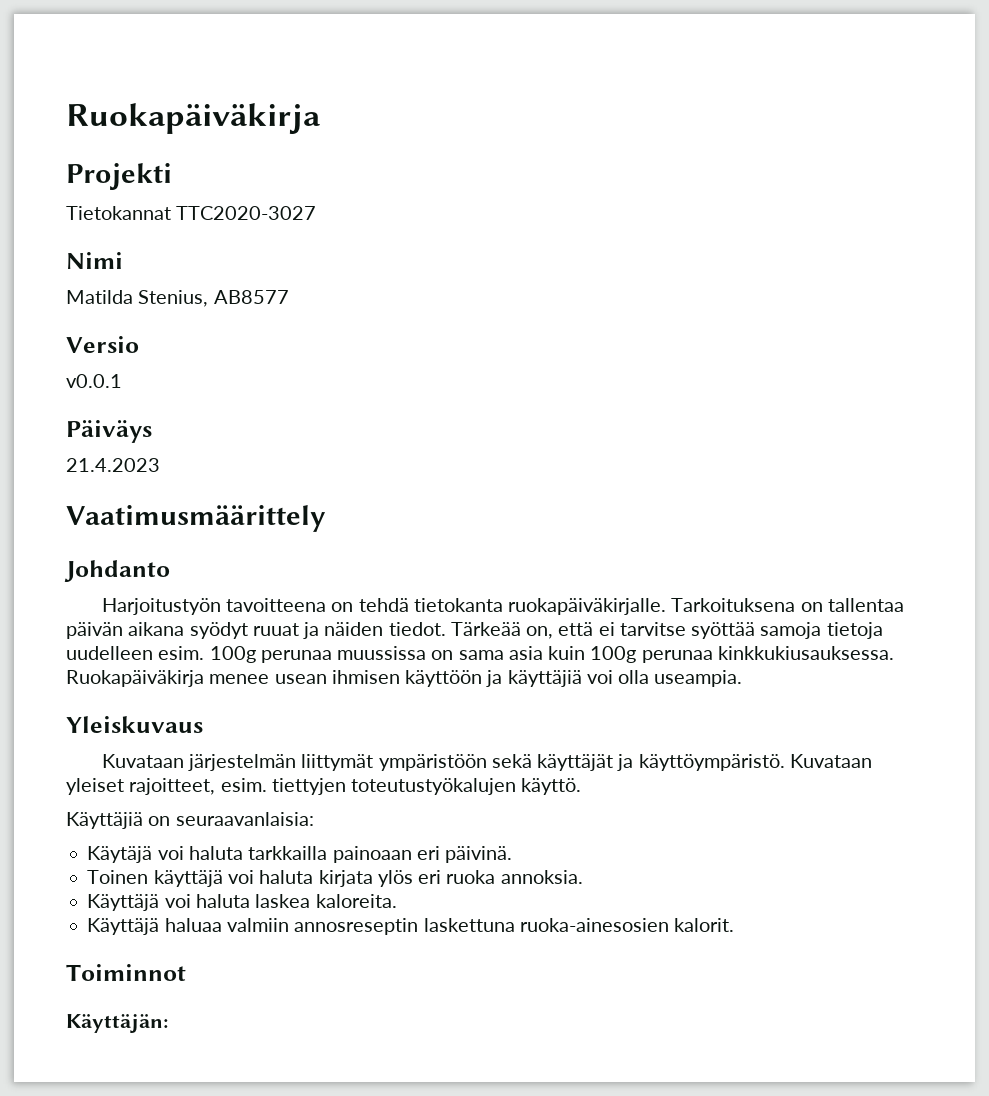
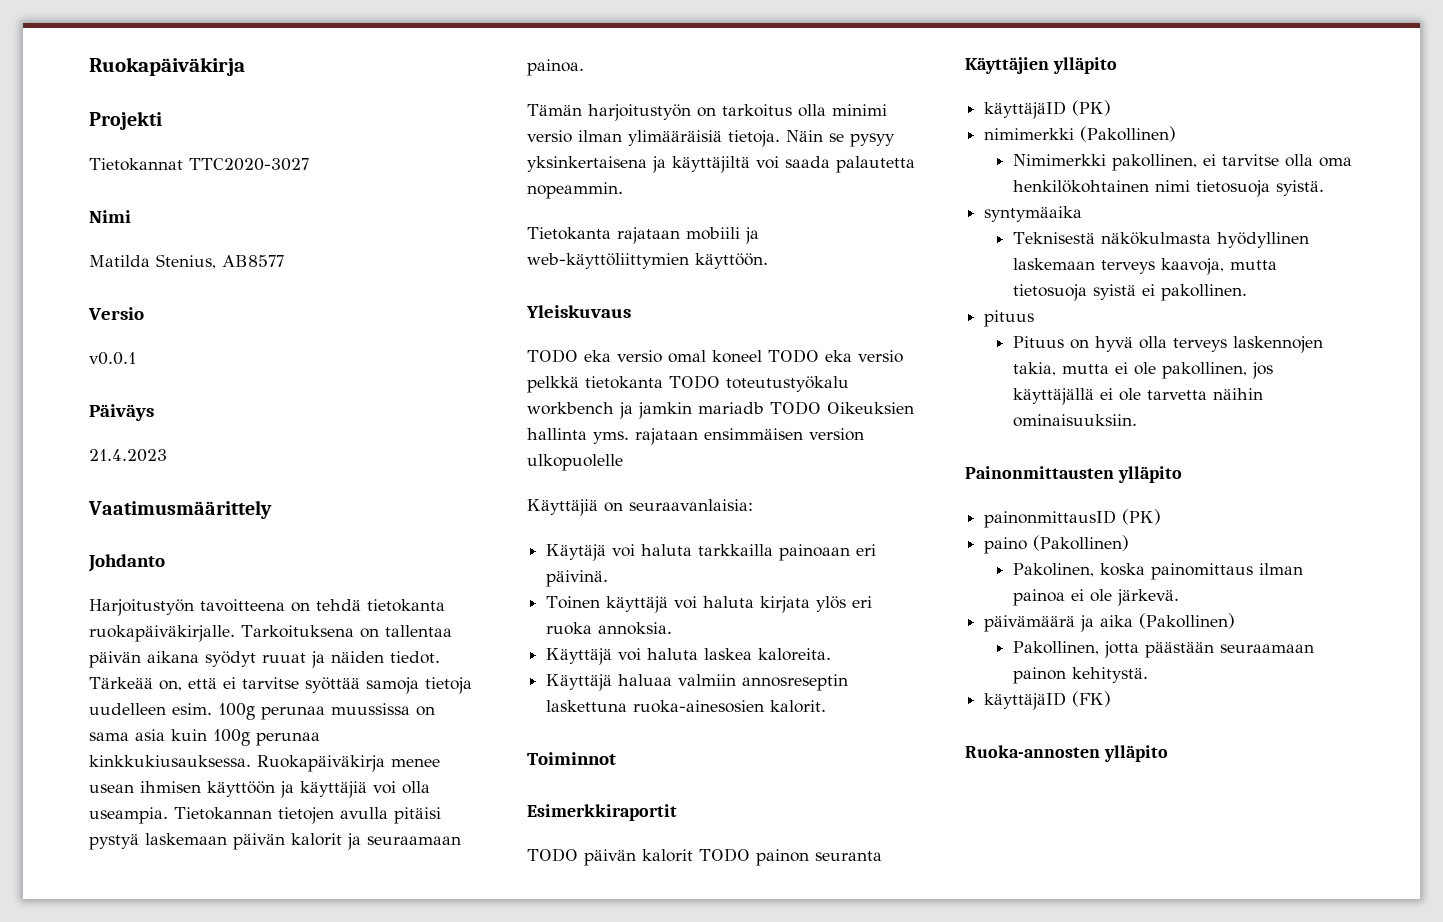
- Ruokapäiväkirja menee usean ihmisen käyttöön ja käyttäjiä voi olla useampia.
+ Ruokapäiväkirja menee usean ihmisen käyttöön ja käyttäjiä voi olla useampia. Tietokannan tietojen avulla pitäisi pystyä laskemaan päivän kalorit ja seuraamaan painoa.
+ Tämän harjoitustyön on tarkoitus olla minimi versio ilman ylimääräisiä tietoja. Näin se pysyy yksinkertaisena ja käyttäjiltä voi saada palautetta nopeammin.
+ Tietokanta rajataan mobiili ja web-käyttöliittymien käyttöön.
  Yleiskuvaus
- Kuvataan järjestelmän liittymät ympäristöön sekä käyttäjät ja käyttöympäristö. Kuvataan yleiset rajoitteet, esim. tiettyjen toteutustyökalujen käyttö.
+ TODO eka versio omal koneel TODO eka versio pelkkä tietokanta TODO toteutustyökalu workbench ja jamkin mariadb TODO Oikeuksien hallinta yms. rajataan ensimmäisen version ulkopuolelle
- Käyttäjän:
+ Esimerkkiraportit
+ TODO päivän kalorit TODO painon seuranta
+ Käyttäjien ylläpito
+ käyttäjäID (PK)
+ nimimerkki (Pakollinen)
+ Nimimerkki pakollinen, ei tarvitse olla oma henkilökohtainen nimi tietosuoja syistä.
+ syntymäaika
+ Teknisestä näkökulmasta hyödyllinen laskemaan terveys kaavoja, mutta tietosuoja syistä ei pakollinen.
+ pituus
+ Pituus on hyvä olla terveys laskennojen takia, mutta ei ole pakollinen, jos käyttäjällä ei ole tarvetta näihin ominaisuuksiin.
+ Painonmittausten ylläpito
+ painonmittausID (PK)
+ paino (Pakollinen)
+ Pakolinen, koska painomittaus ilman painoa ei ole järkevä.
+ päivämäärä ja aika (Pakollinen)
+ Pakollinen, jotta päästään seuraamaan painon kehitystä.
+ käyttäjäID (FK)
+ Ruoka-annosten ylläpito

